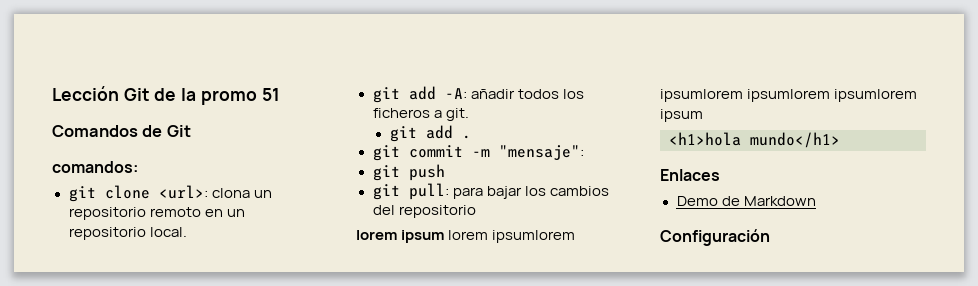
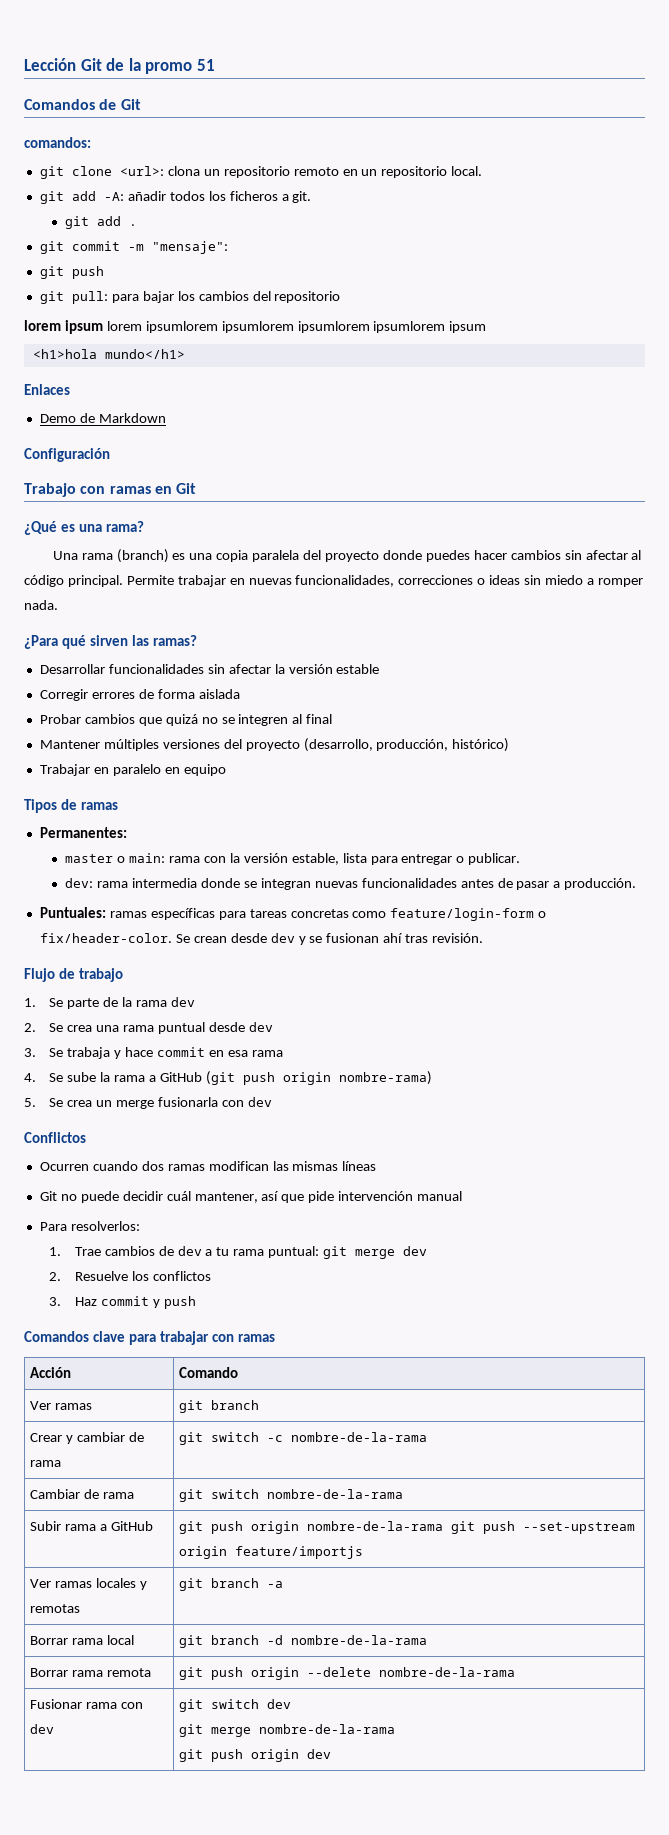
+ Trabajo con ramas en Git
+ ¿Qué es una rama?
+ Una rama (branch) es una copia paralela del proyecto donde puedes hacer cambios sin afectar al código principal. Permite trabajar en nuevas funcionalidades, correcciones o ideas sin miedo a romper nada.
+ ¿Para qué sirven las ramas?
+ Desarrollar funcionalidades sin afectar la versión estable
+ Corregir errores de forma aislada
+ Probar cambios que quizá no se integren al final
+ Mantener múltiples versiones del proyecto (desarrollo, producción, histórico)
+ Trabajar en paralelo en equipo
+ Tipos de ramas
+ Permanentes:
+ master o main: rama con la versión estable, lista para entregar o publicar.
+ dev: rama intermedia donde se integran nuevas funcionalidades antes de pasar a producción.
+ Puntuales: ramas específicas para tareas concretas como feature/login-form o fix/header-color. Se crean desde dev y se fusionan ahí tras revisión.
+ Flujo de trabajo
+ 1. Se parte de la rama dev
+ 2. Se crea una rama puntual desde dev
+ 3. Se trabaja y hace commit en esa rama
+ 4. Se sube la rama a GitHub (git push origin nombre-rama)
+ 5. Se crea un merge fusionarla con dev
+ Conflictos
+ Ocurren cuando dos ramas modifican las mismas líneas
+ Git no puede decidir cuál mantener, así que pide intervención manual
+ Para resolverlos:
+ 1. Trae cambios de dev a tu rama puntual: git merge dev
+ 2. Resuelve los conflictos
+ 3. Haz commit y push
+ Comandos clave para trabajar con ramas
+ Acción | Comando
+ Ver ramas | git branch
+ Crear y cambiar de rama | git switch -c nombre-de-la-rama
+ Cambiar de rama | git switch nombre-de-la-rama
+ Subir rama a GitHub | git push origin nombre-de-la-rama git push --set-upstream origin feature/importjs
+ Ver ramas locales y remotas | git branch -a
+ Borrar rama local | git branch -d nombre-de-la-rama
+ Borrar rama remota | git push origin --delete nombre-de-la-rama
+ Fusionar rama con dev | git switch dev
+ git merge nombre-de-la-rama
+ git push origin dev

